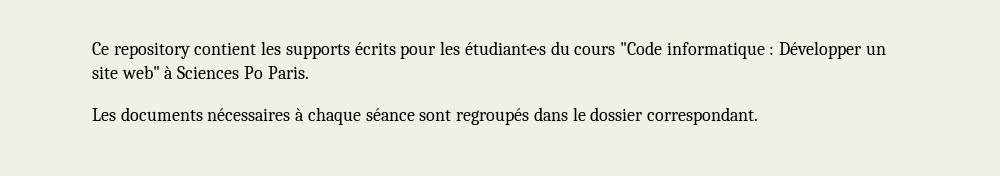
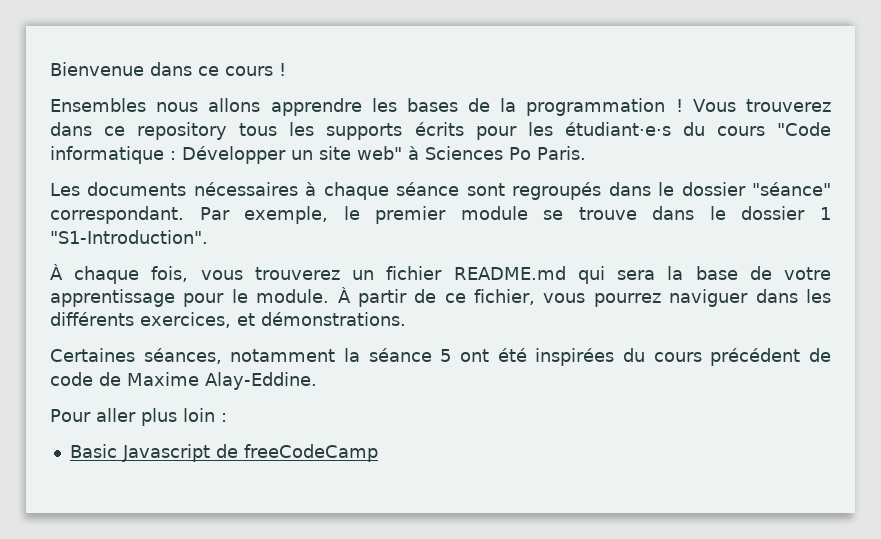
- Ce repository contient les supports écrits pour les étudiant·e·s du cours "Code informatique : Développer un site web" à Sciences Po Paris.
+ Bienvenue dans ce cours !
+ Ensembles nous allons apprendre les bases de la programmation ! Vous trouverez dans ce repository tous les supports écrits pour les étudiant·e·s du cours "Code informatique : Développer un site web" à Sciences Po Paris.
- Les documents nécessaires à chaque séance sont regroupés dans le dossier correspondant.
+ Les documents nécessaires à chaque séance sont regroupés dans le dossier "séance" correspondant. Par exemple, le premier module se trouve dans le dossier 1 "S1-Introduction".
+ À chaque fois, vous trouverez un fichier README.md qui sera la base de votre apprentissage pour le module. À partir de ce fichier, vous pourrez naviguer dans les différents exercices, et démonstrations.
+ Certaines séances, notamment la séance 5 ont été inspirées du cours précédent de code de Maxime Alay-Eddine.
+ Pour aller plus loin :
+ Basic Javascript de freeCodeCamp

